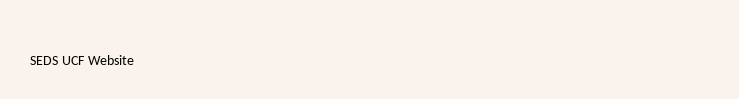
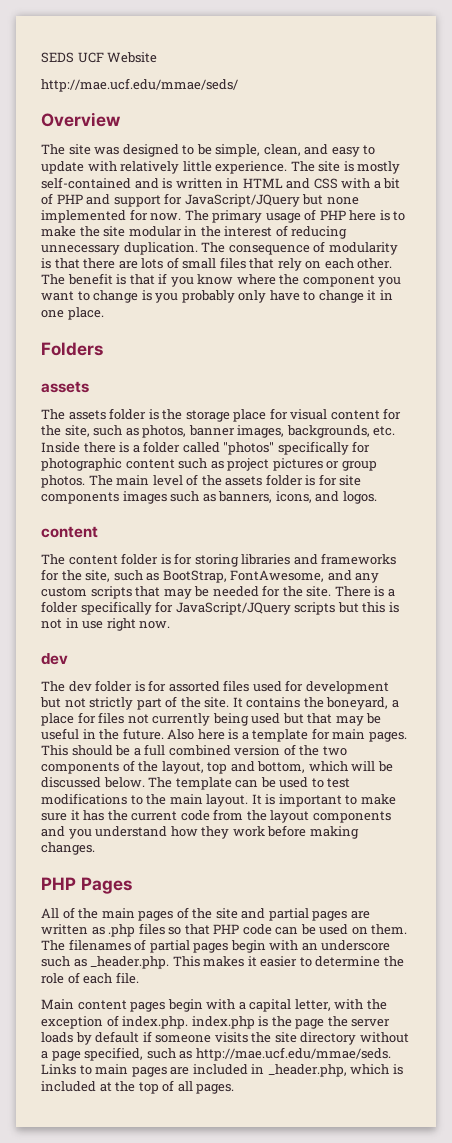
+ http://mae.ucf.edu/mmae/seds/
+ Overview
+ The site was designed to be simple, clean, and easy to update with relatively little experience. The site is mostly self-contained and is written in HTML and CSS with a bit of PHP and support for JavaScript/JQuery but none implemented for now. The primary usage of PHP here is to make the site modular in the interest of reducing unnecessary duplication. The consequence of modularity is that there are lots of small files that rely on each other. The benefit is that if you know where the component you want to change is you probably only have to change it in one place.
+ Folders
+ assets
+ The assets folder is the storage place for visual content for the site, such as photos, banner images, backgrounds, etc. Inside there is a folder called "photos" specifically for photographic content such as project pictures or group photos. The main level of the assets folder is for site components images such as banners, icons, and logos.
+ content
+ The content folder is for storing libraries and frameworks for the site, such as BootStrap, FontAwesome, and any custom scripts that may be needed for the site. There is a folder specifically for JavaScript/JQuery scripts but this is not in use right now.
+ dev
+ The dev folder is for assorted files used for development but not strictly part of the site. It contains the boneyard, a place for files not currently being used but that may be useful in the future. Also here is a template for main pages. This should be a full combined version of the two components of the layout, top and bottom, which will be discussed below. The template can be used to test modifications to the main layout. It is important to make sure it has the current code from the layout components and you understand how they work before making changes.
+ PHP Pages
+ All of the main pages of the site and partial pages are written as .php files so that PHP code can be used on them. The filenames of partial pages begin with an underscore such as _header.php. This makes it easier to determine the role of each file.
+ Main content pages begin with a capital letter, with the exception of index.php. index.php is the page the server loads by default if someone visits the site directory without a page specified, such as http://mae.ucf.edu/mmae/seds. Links to main pages are included in _header.php, which is included at the top of all pages.

